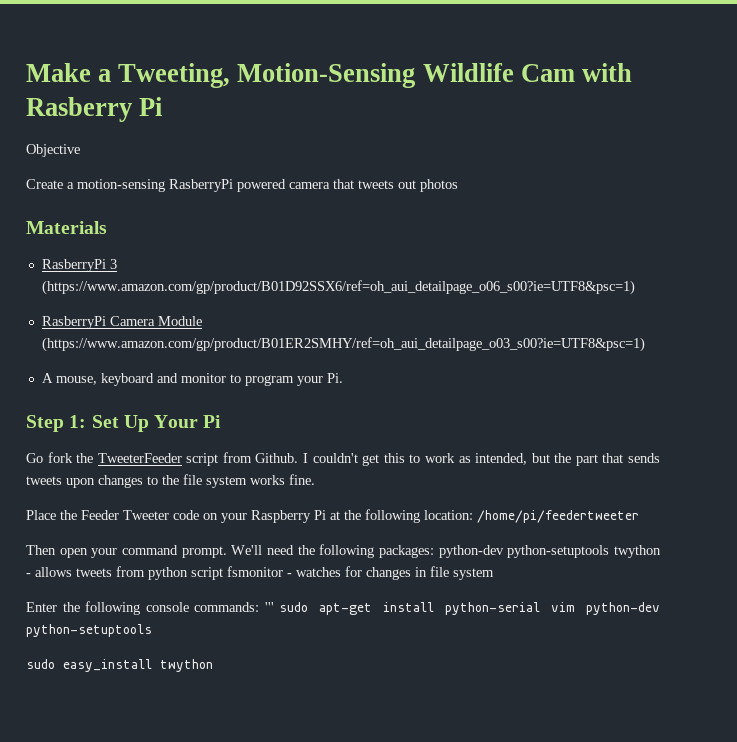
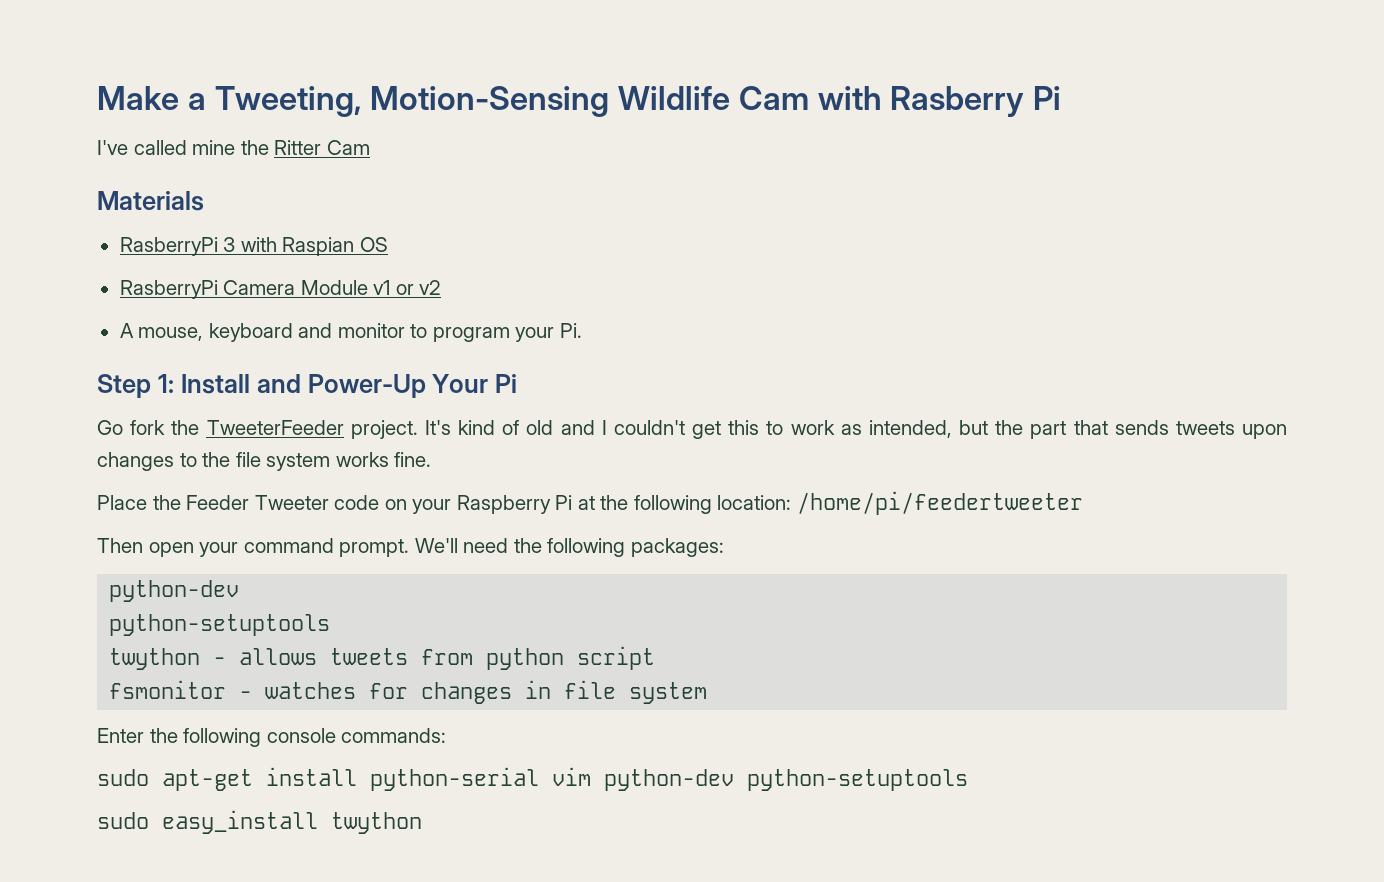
- Objective
- Create a motion-sensing RasberryPi powered camera that tweets out photos
+ I've called mine the Ritter Cam
- RasberryPi 3 (https://www.amazon.com/gp/product/B01D92SSX6/ref=oh_aui_detailpage_o06_s00?ie=UTF8&psc=1)
+ RasberryPi 3 with Raspian OS
- RasberryPi Camera Module (https://www.amazon.com/gp/product/B01ER2SMHY/ref=oh_aui_detailpage_o03_s00?ie=UTF8&psc=1)
+ RasberryPi Camera Module v1 or v2
- Step 1: Set Up Your Pi
+ Step 1: Install and Power-Up Your Pi
- Go fork the TweeterFeeder script from Github. I couldn't get this to work as intended, but the part that sends tweets upon changes to the file system works fine.
+ Go fork the TweeterFeeder project. It's kind of old and I couldn't get this to work as intended, but the part that sends tweets upon changes to the file system works fine.
- We'll need the following packages: python-dev python-setuptools twython - allows tweets from python script fsmonitor - watches for changes in file system
+ We'll need the following packages:
+ python-dev
+ python-setuptools
+ twython - allows tweets from python script
+ fsmonitor - watches for changes in file system
- Enter the following console commands: ''' sudo apt-get install python-serial vim python-dev python-setuptools
+ Enter the following console commands:
+ sudo apt-get install python-serial vim python-dev python-setuptools

